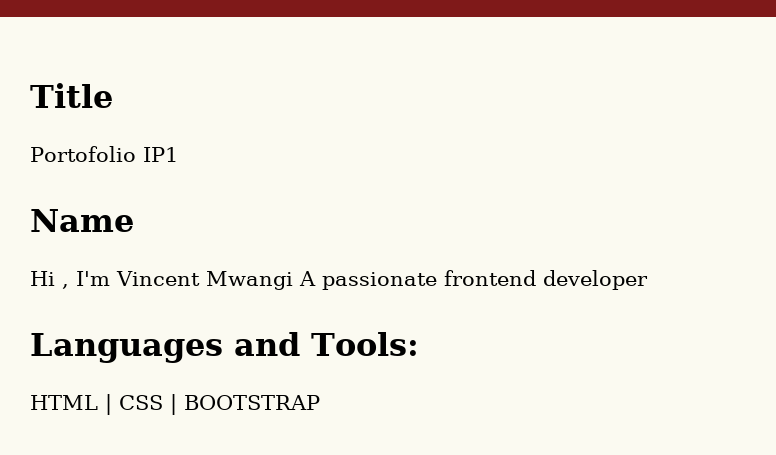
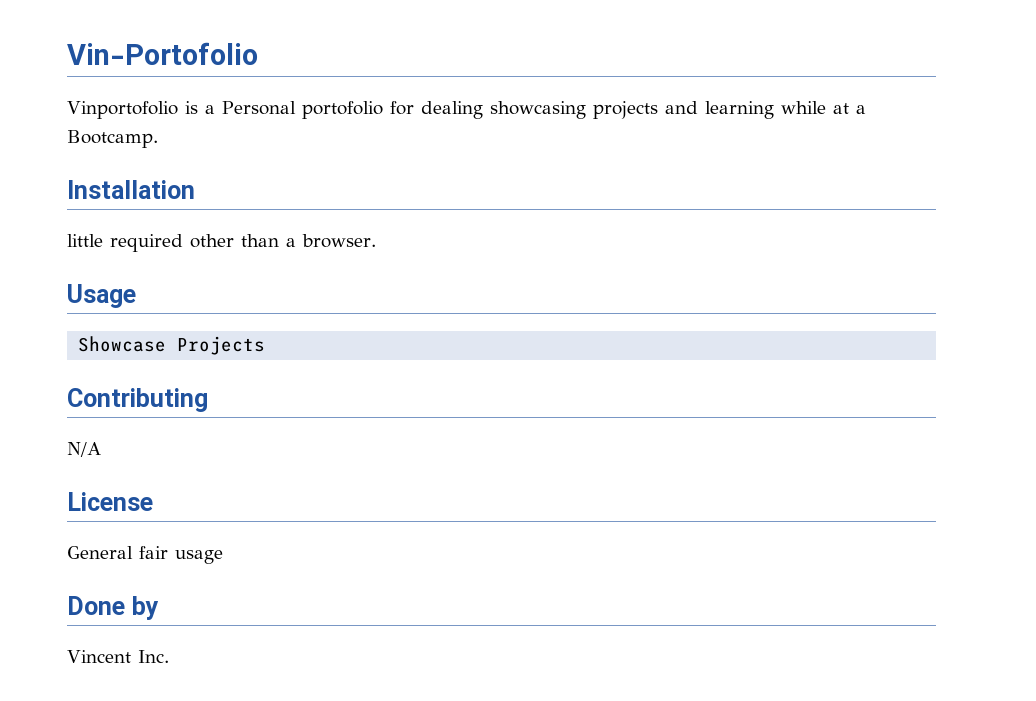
- Title
- Portofolio IP1
- Name
- Hi , I'm Vincent Mwangi A passionate frontend developer
- Languages and Tools:
- HTML | CSS | BOOTSTRAP
+ Vin-Portofolio
+ Vinportofolio is a Personal portofolio for dealing showcasing projects and learning while at a Bootcamp.
+ Installation
+ little required other than a browser.
+ Usage
+ Showcase Projects
+ Contributing
+ N/A
+ License
+ General fair usage
+ Done by
+ Vincent Inc.

